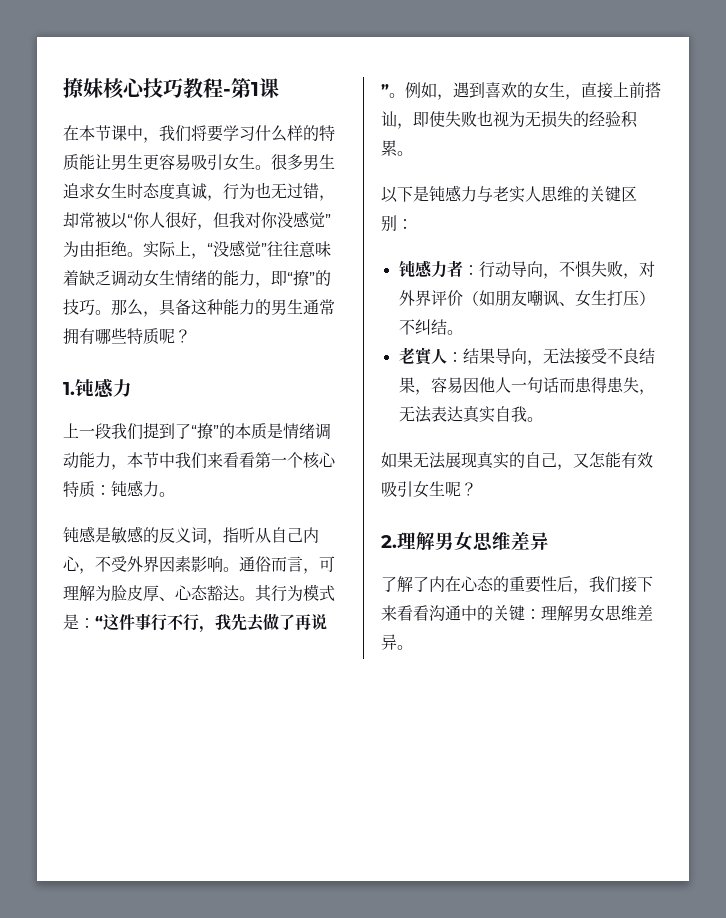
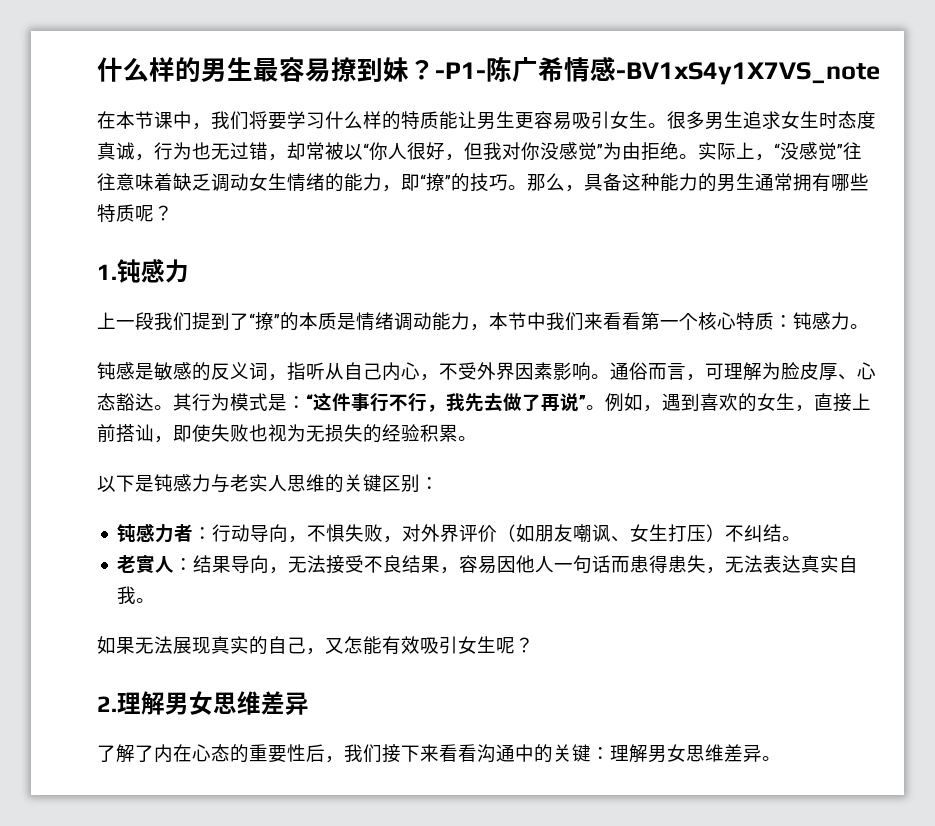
- 撩妹核心技巧教程-第1课
+ 什么样的男生最容易撩到妹？-P1-陈广希情感-BV1xS4y1X7VS_note

